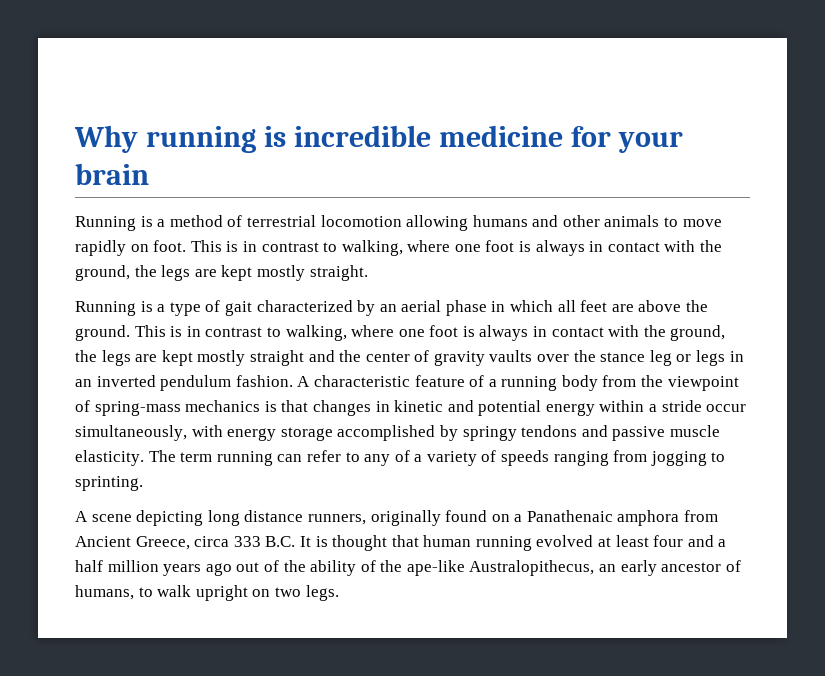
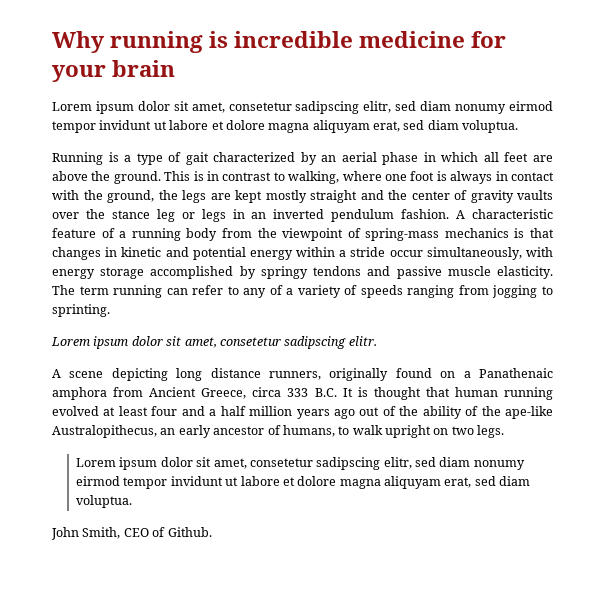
  Why running is incredible medicine for your brain
- Running is a method of terrestrial locomotion allowing humans and other animals to move rapidly on foot. This is in contrast to walking, where one foot is always in contact with the ground, the legs are kept mostly straight.
+ Lorem ipsum dolor sit amet, consetetur sadipscing elitr, sed diam nonumy eirmod tempor invidunt ut labore et dolore magna aliquyam erat, sed diam voluptua.
+ Lorem ipsum dolor sit amet, consetetur sadipscing elitr.
  A scene depicting long distance runners, originally found on a Panathenaic amphora from Ancient Greece, circa 333 B.C. It is thought that human running evolved at least four and a half million years ago out of the ability of the ape-like Australopithecus, an early ancestor of humans, to walk upright on two legs.
+ Lorem ipsum dolor sit amet, consetetur sadipscing elitr, sed diam nonumy eirmod tempor invidunt ut labore et dolore magna aliquyam erat, sed diam voluptua.
+ John Smith, CEO of Github.

